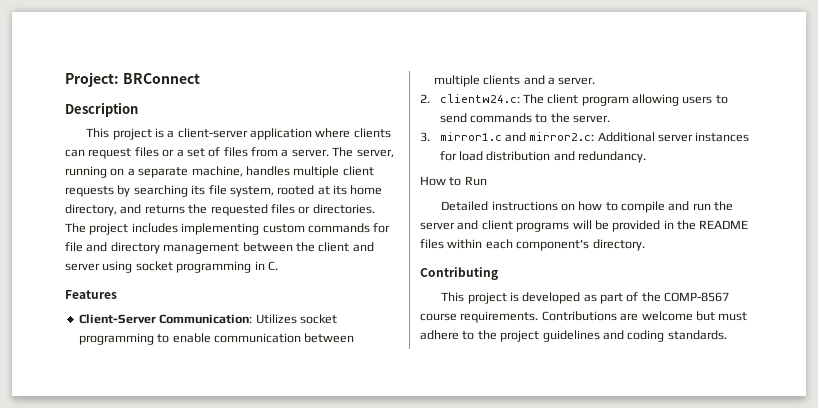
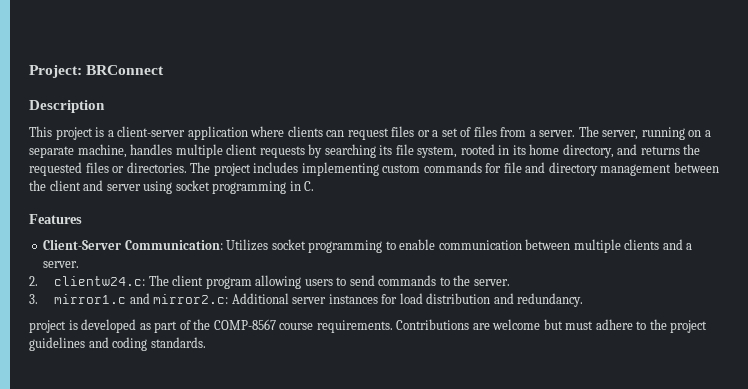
- The server, running on a separate machine, handles multiple client requests by searching its file system, rooted at its home directory, and returns the requested files or directories.
+ The server, running on a separate machine, handles multiple client requests by searching its file system, rooted in its home directory, and returns the requested files or directories.
- How to Run
- Detailed instructions on how to compile and run the server and client programs will be provided in the README files within each component's directory.
- Contributing
- This project is developed as part of the COMP-8567 course requirements.
+ project is developed as part of the COMP-8567 course requirements.

